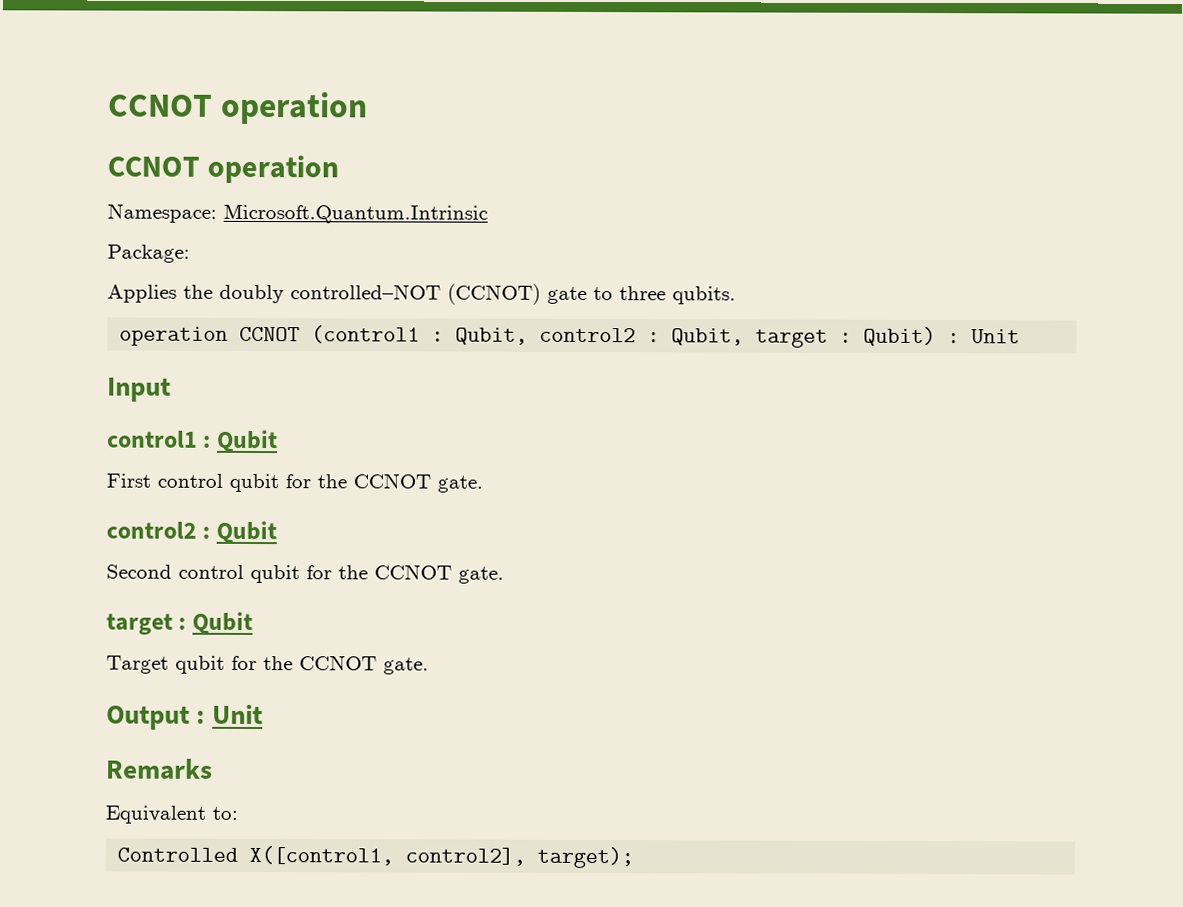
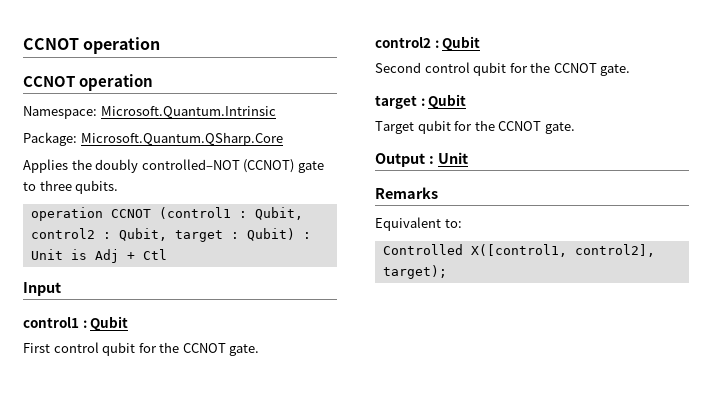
- Package:
+ Package: Microsoft.Quantum.QSharp.Core
- operation CCNOT (control1 : Qubit, control2 : Qubit, target : Qubit) : Unit
+ operation CCNOT (control1 : Qubit, control2 : Qubit, target : Qubit) : Unit is Adj + Ctl

